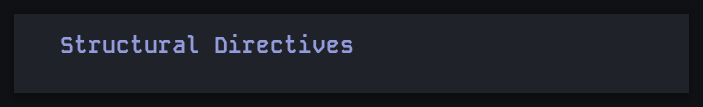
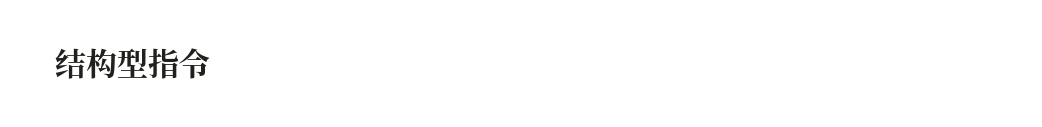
- Structural Directives
+ 结构型指令

